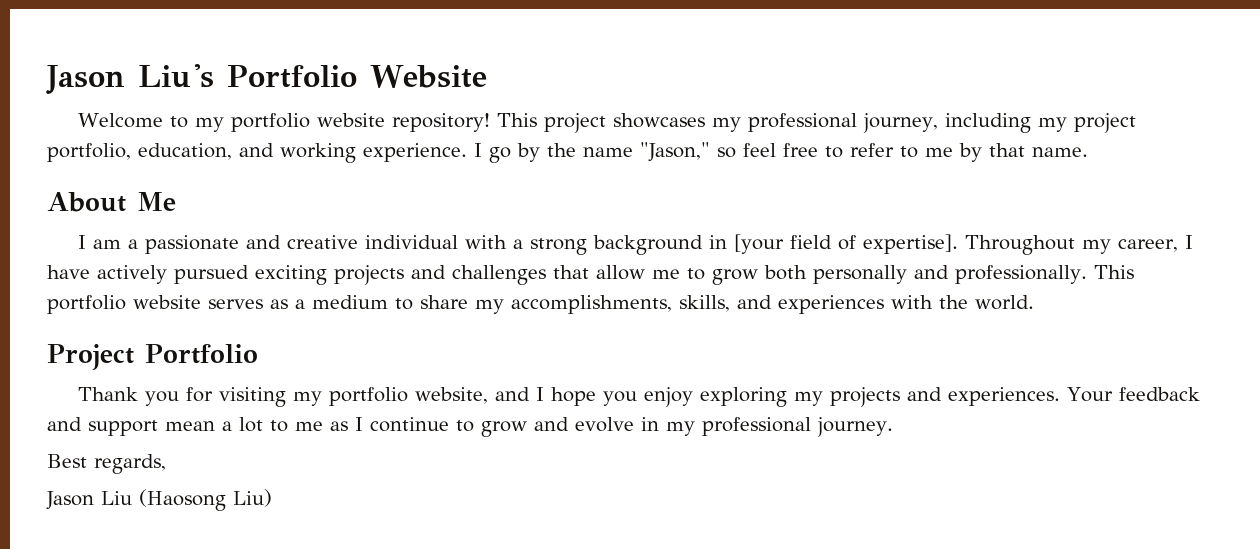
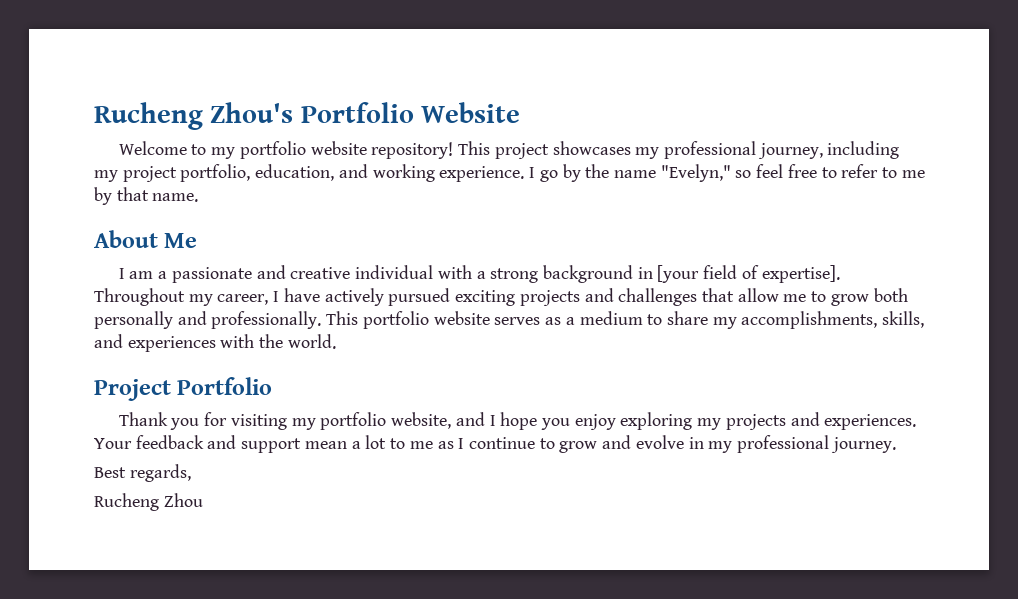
- Jason Liu's Portfolio Website
+ Rucheng Zhou's Portfolio Website
- I go by the name "Jason," so feel free to refer to me by that name.
+ I go by the name "Evelyn," so feel free to refer to me by that name.
- Jason Liu (Haosong Liu)
+ Rucheng Zhou

